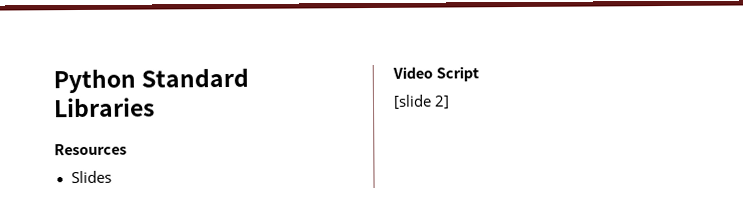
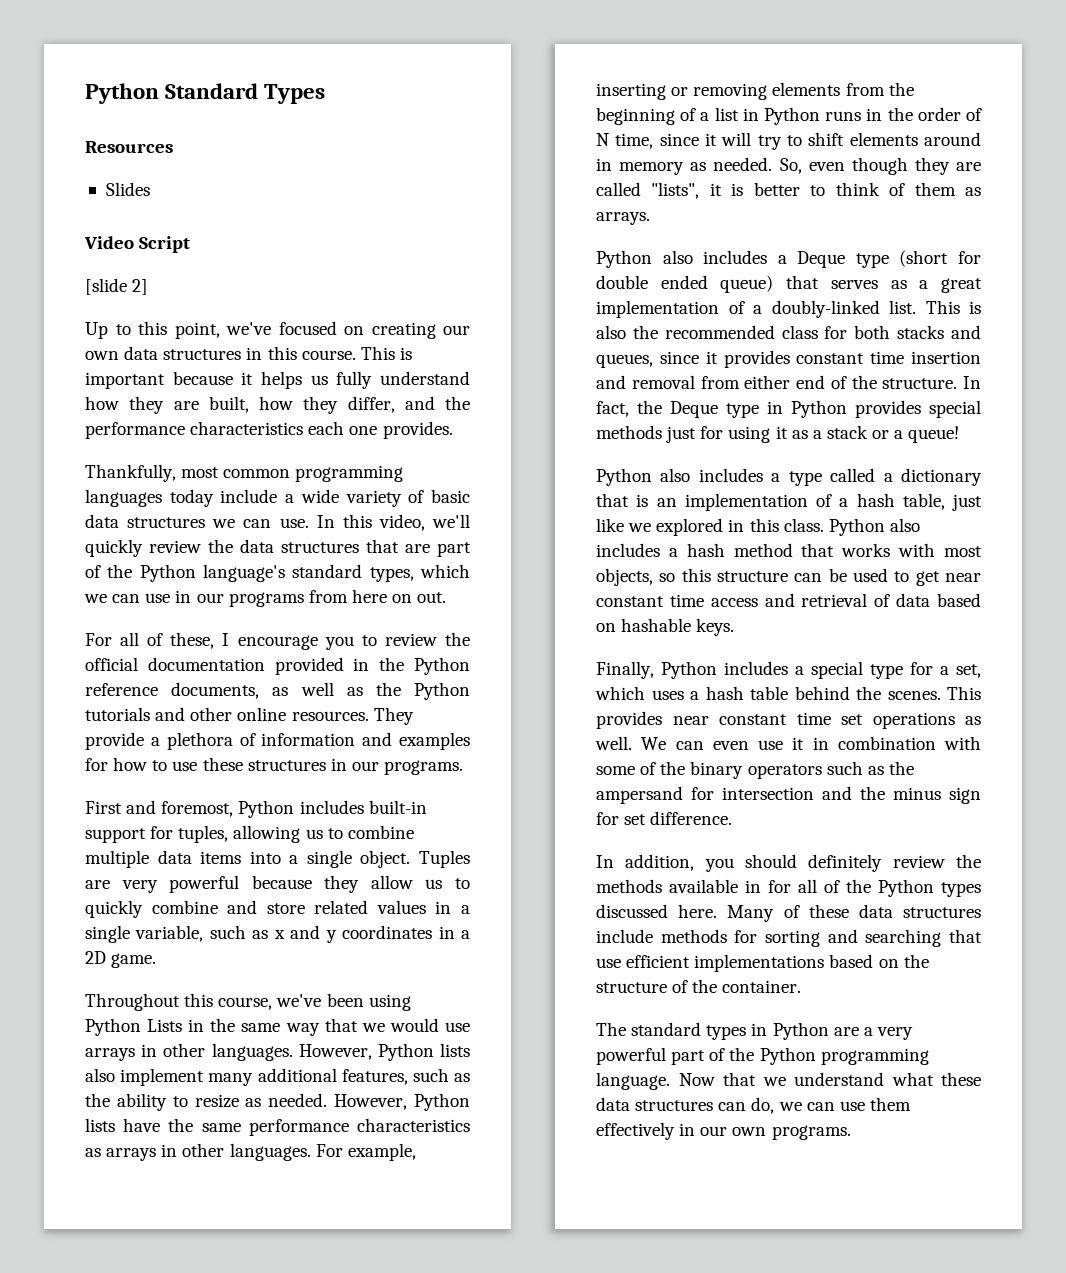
- Python Standard Libraries
+ Python Standard Types
+ Up to this point, we've focused on creating our own data structures in this course. This is important because it helps us fully understand how they are built, how they differ, and the performance characteristics each one provides.
+ Thankfully, most common programming languages today include a wide variety of basic data structures we can use. In this video, we'll quickly review the data structures that are part of the Python language's standard types, which we can use in our programs from here on out.
+ For all of these, I encourage you to review the official documentation provided in the Python reference documents, as well as the Python tutorials and other online resources. They provide a plethora of information and examples for how to use these structures in our programs.
+ First and foremost, Python includes built-in support for tuples, allowing us to combine multiple data items into a single object. Tuples are very powerful because they allow us to quickly combine and store related values in a single variable, such as x and y coordinates in a 2D game.
+ Throughout this course, we've been using Python Lists in the same way that we would use arrays in other languages. However, Python lists also implement many additional features, such as the ability to resize as needed. However, Python lists have the same performance characteristics as arrays in other languages. For example, inserting or removing elements from the beginning of a list in Python runs in the order of N time, since it will try to shift elements around in memory as needed. So, even though they are called "lists", it is better to think of them as arrays.
+ Python also includes a Deque type (short for double ended queue) that serves as a great implementation of a doubly-linked list. This is also the recommended class for both stacks and queues, since it provides constant time insertion and removal from either end of the structure. In fact, the Deque type in Python provides special methods just for using it as a stack or a queue!
+ Python also includes a type called a dictionary that is an implementation of a hash table, just like we explored in this class. Python also includes a hash method that works with most objects, so this structure can be used to get near constant time access and retrieval of data based on hashable keys.
+ Finally, Python includes a special type for a set, which uses a hash table behind the scenes. This provides near constant time set operations as well. We can even use it in combination with some of the binary operators such as the ampersand for intersection and the minus sign for set difference.
+ In addition, you should definitely review the methods available in for all of the Python types discussed here. Many of these data structures include methods for sorting and searching that use efficient implementations based on the structure of the container.
+ The standard types in Python are a very powerful part of the Python programming language. Now that we understand what these data structures can do, we can use them effectively in our own programs.

